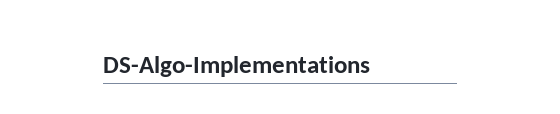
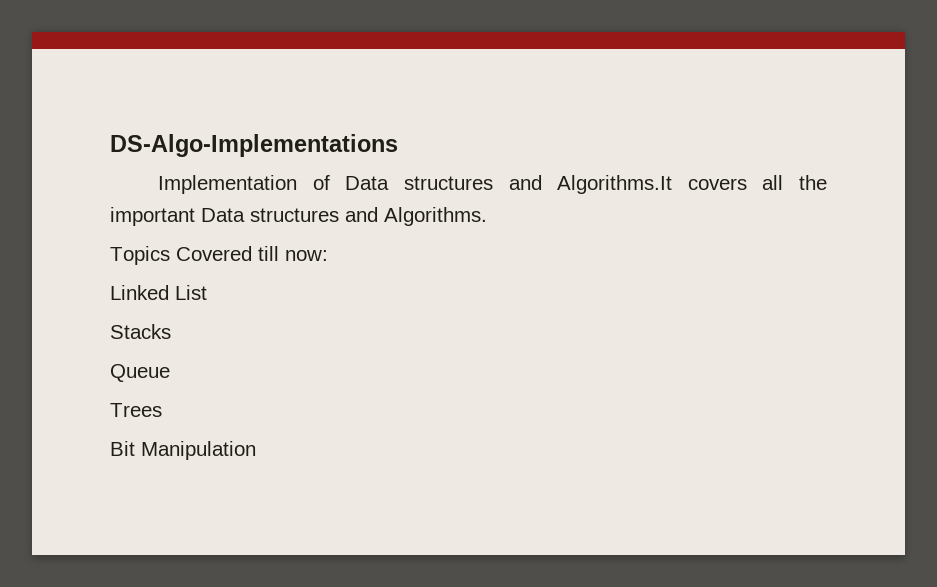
+ Implementation of Data structures and Algorithms.It covers all the important Data structures and Algorithms.
+ Topics Covered till now:
+ Linked List
+ Stacks
+ Queue
+ Trees
+ Bit Manipulation

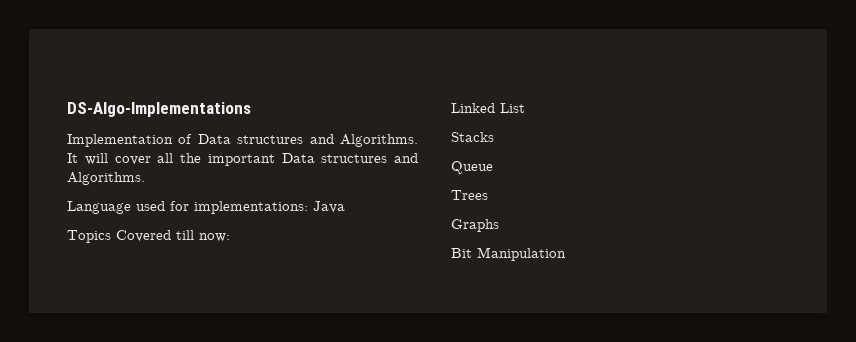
- Implementation of Data structures and Algorithms.It covers all the important Data structures and Algorithms.
+ Implementation of Data structures and Algorithms. It will cover all the important Data structures and Algorithms.
+ Language used for implementations: Java
+ Graphs

